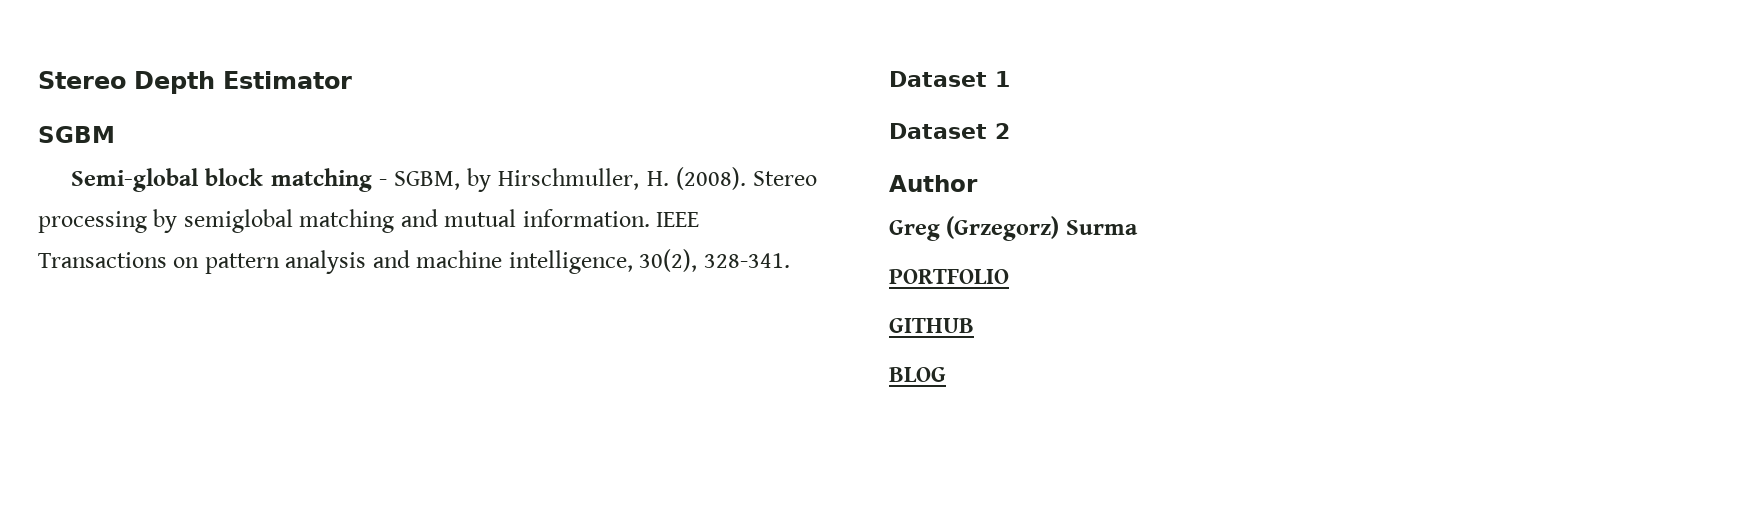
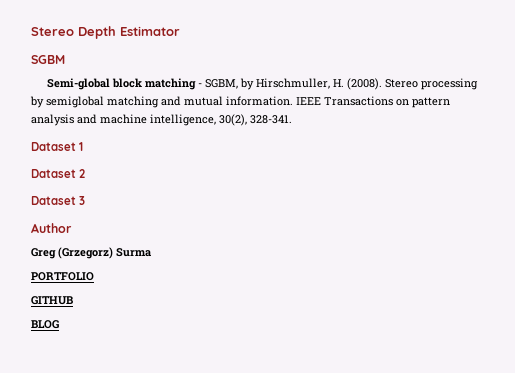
+ Dataset 3

